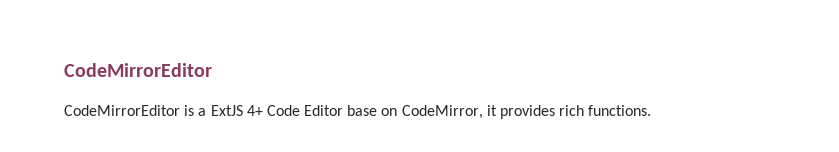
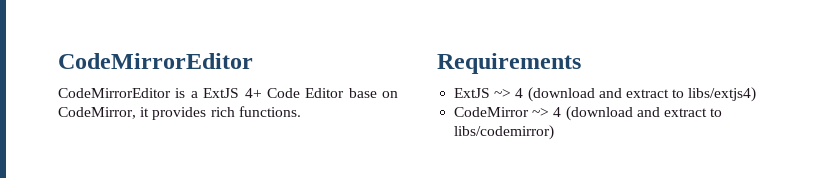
+ Requirements
+ ExtJS ~> 4 (download and extract to libs/extjs4)
+ CodeMirror ~> 4 (download and extract to libs/codemirror)

